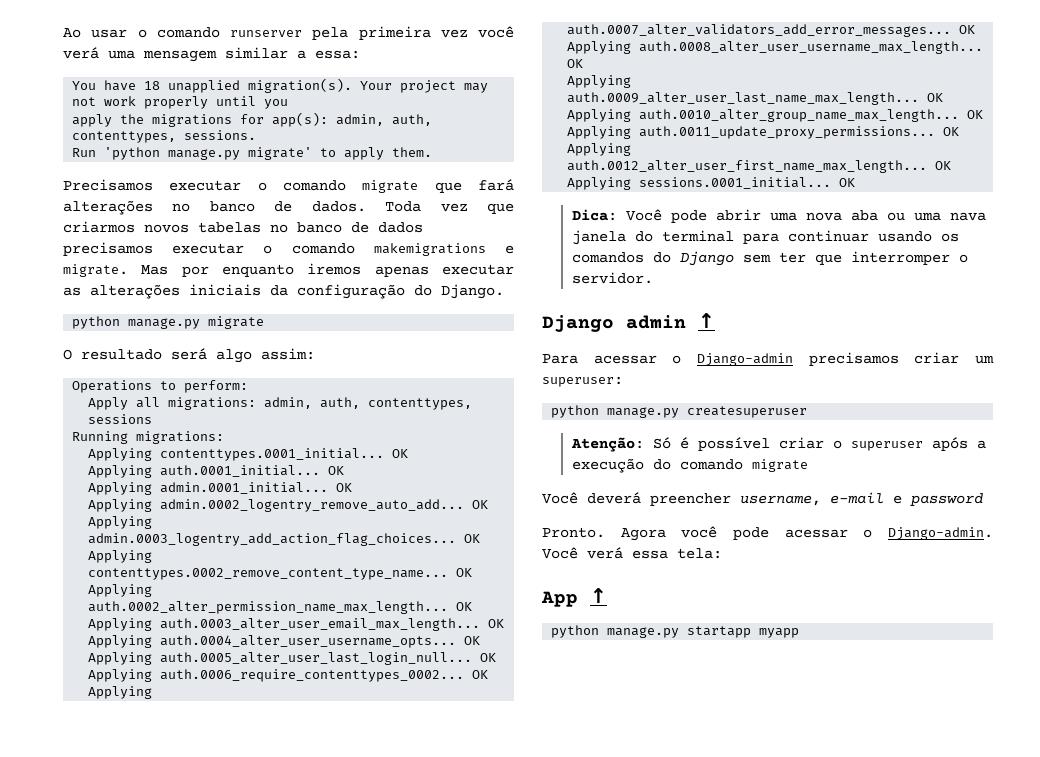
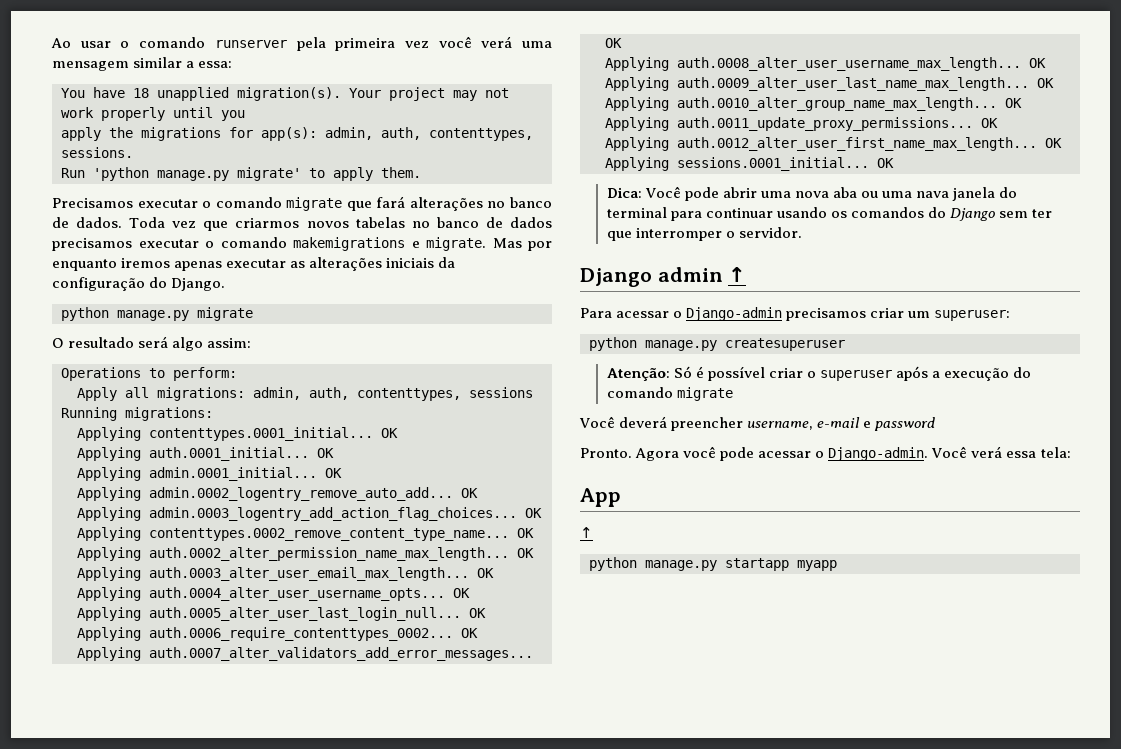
- App ↑
+ App
+ ↑

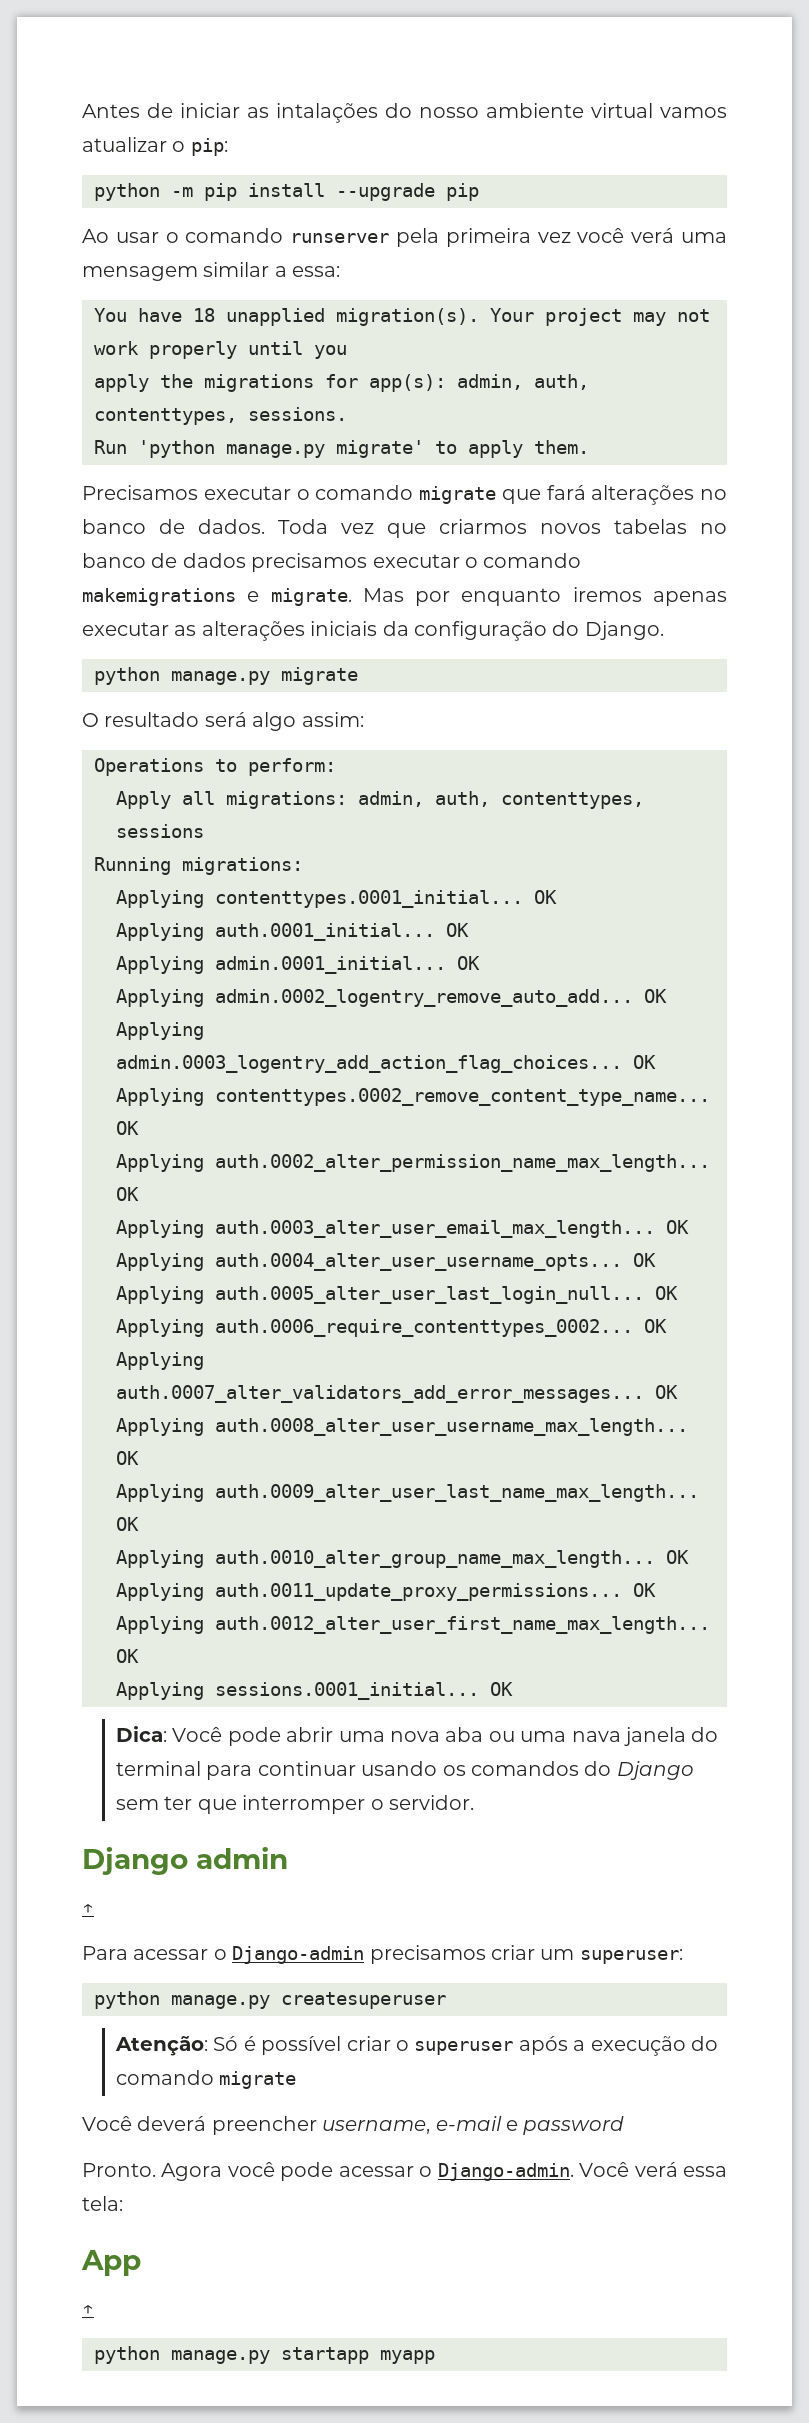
+ Antes de iniciar as intalações do nosso ambiente virtual vamos atualizar o pip:
+ python -m pip install --upgrade pip
- Django admin ↑
+ Django admin
+ ↑

